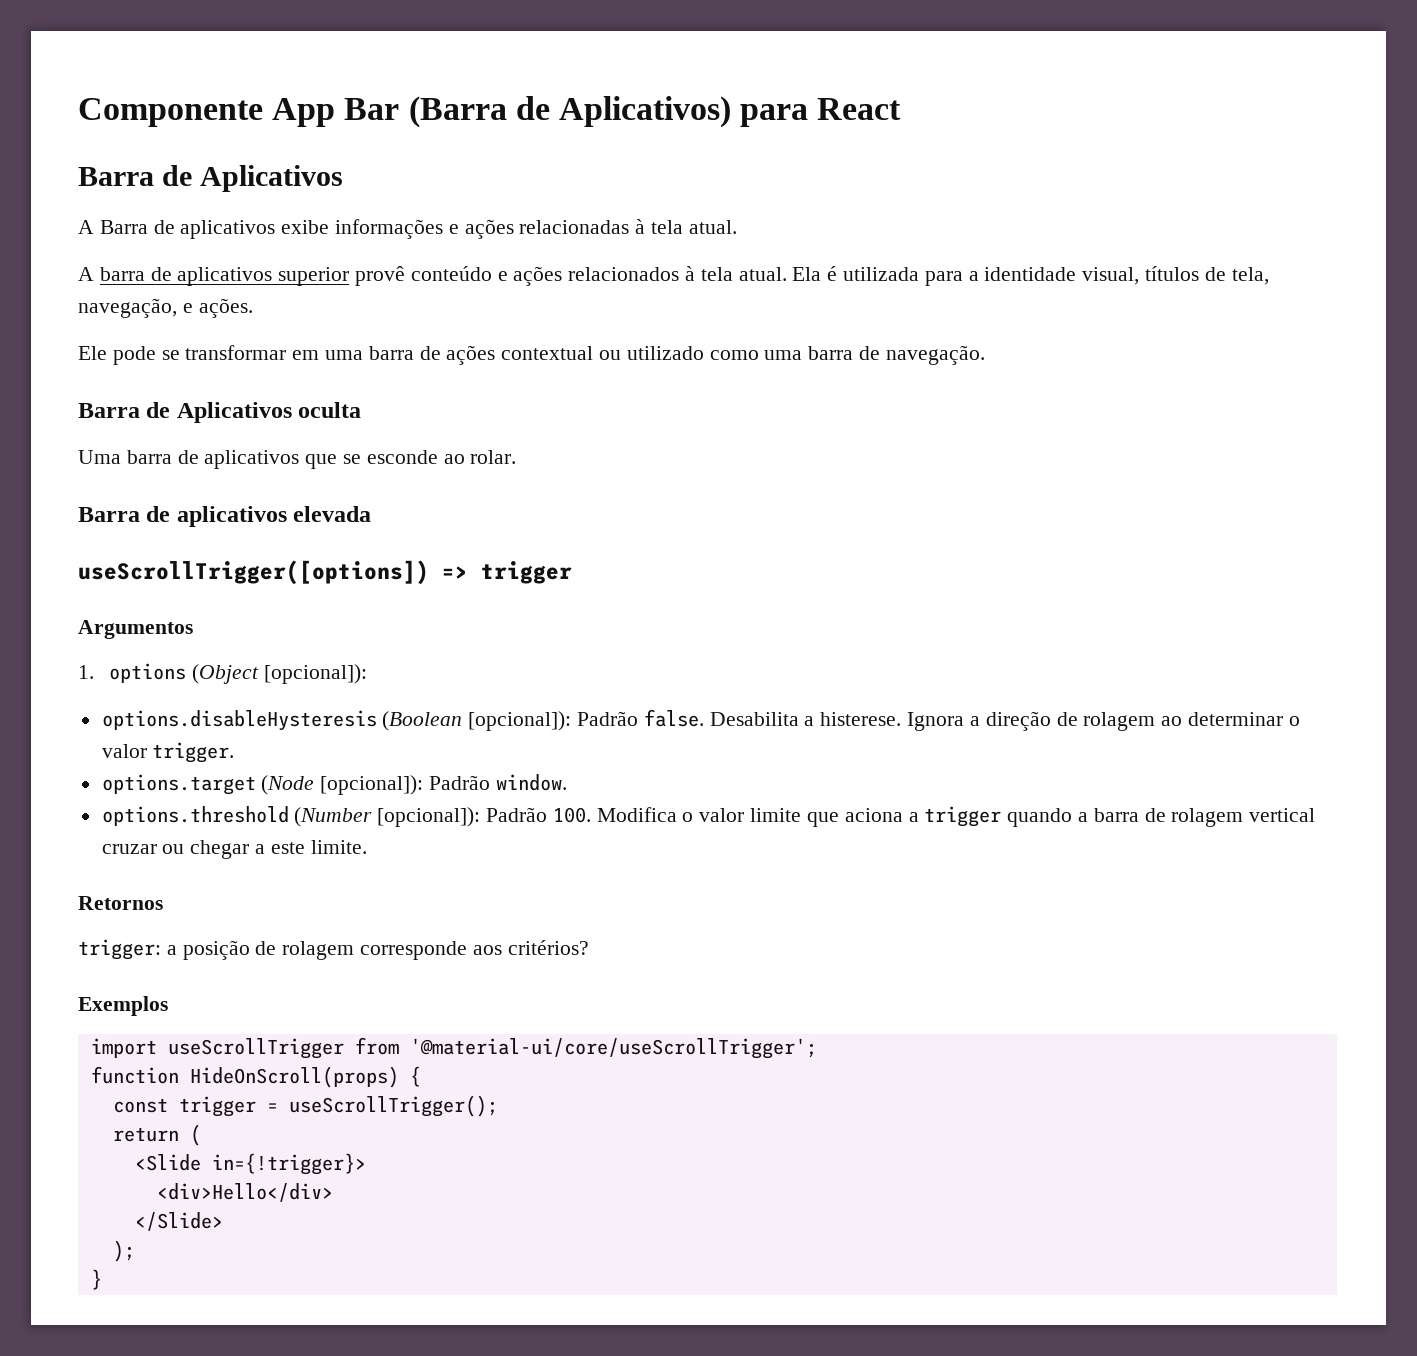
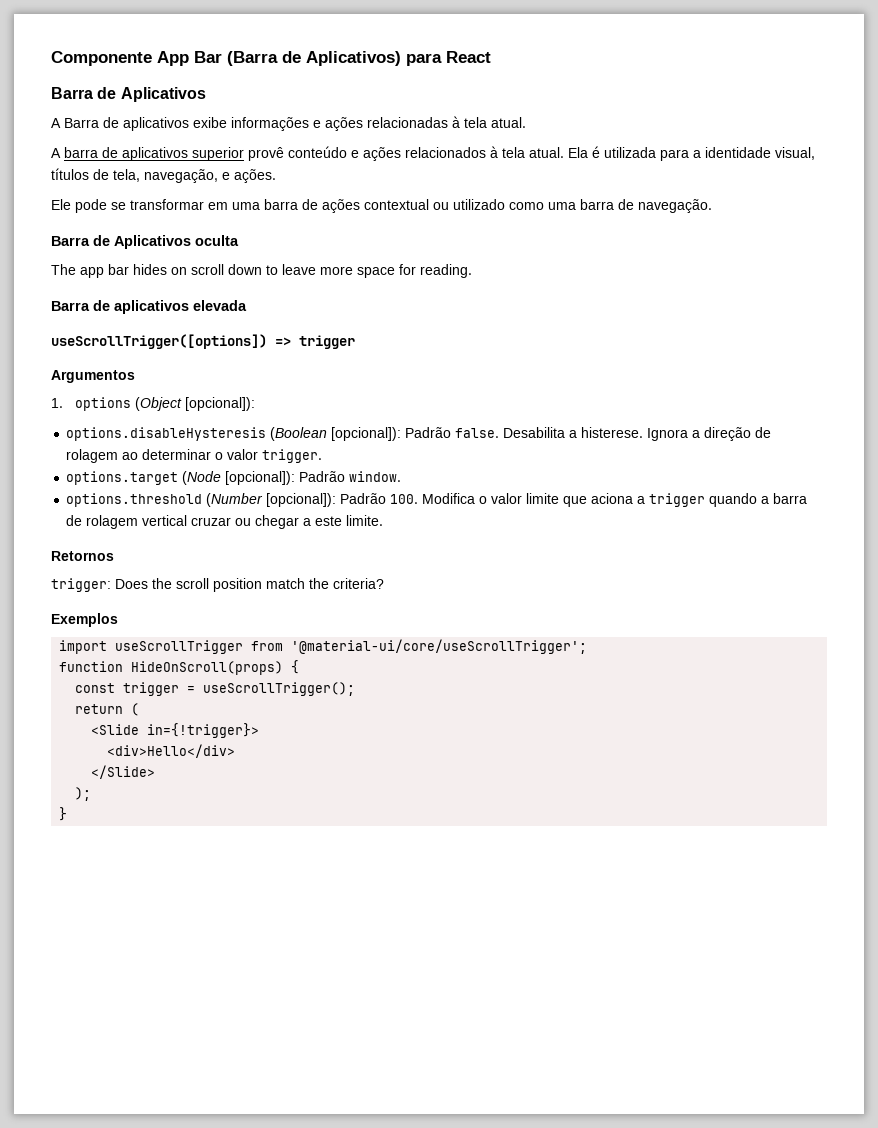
- Uma barra de aplicativos que se esconde ao rolar.
+ The app bar hides on scroll down to leave more space for reading.
- trigger: a posição de rolagem corresponde aos critérios?
+ trigger: Does the scroll position match the criteria?

